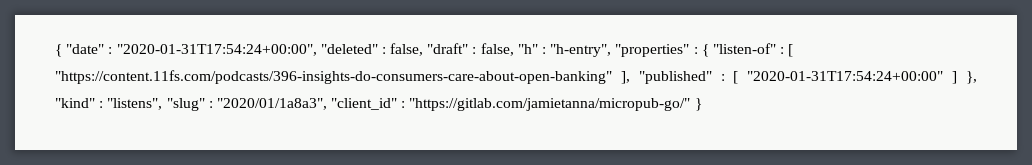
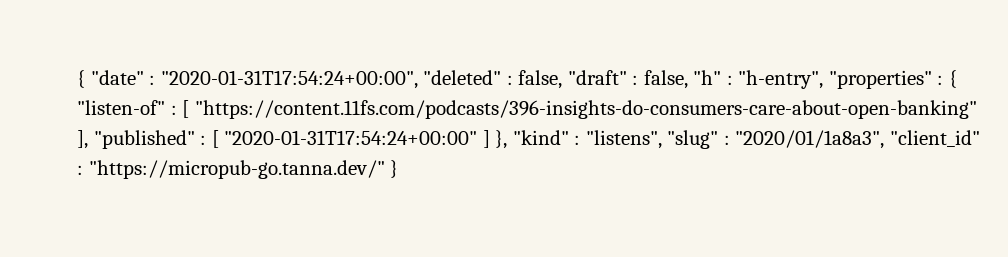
- { "date" : "2020-01-31T17:54:24+00:00", "deleted" : false, "draft" : false, "h" : "h-entry", "properties" : { "listen-of" : [ "https://content.11fs.com/podcasts/396-insights-do-consumers-care-about-open-banking" ], "published" : [ "2020-01-31T17:54:24+00:00" ] }, "kind" : "listens", "slug" : "2020/01/1a8a3", "client_id" : "https://gitlab.com/jamietanna/micropub-go/" }
+ { "date" : "2020-01-31T17:54:24+00:00", "deleted" : false, "draft" : false, "h" : "h-entry", "properties" : { "listen-of" : [ "https://content.11fs.com/podcasts/396-insights-do-consumers-care-about-open-banking" ], "published" : [ "2020-01-31T17:54:24+00:00" ] }, "kind" : "listens", "slug" : "2020/01/1a8a3", "client_id" : "https://micropub-go.tanna.dev/" }

